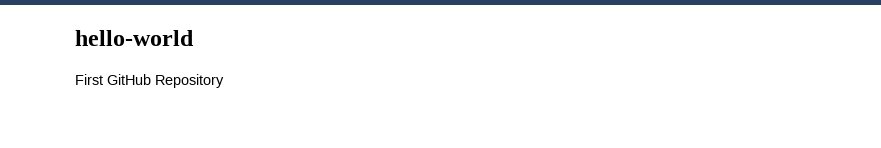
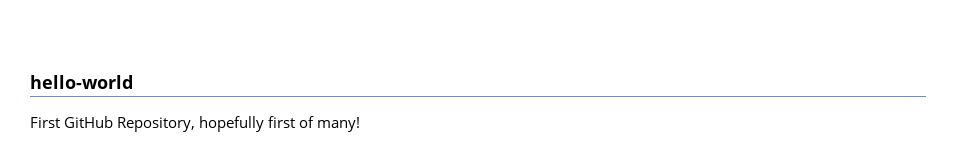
- First GitHub Repository
+ First GitHub Repository, hopefully first of many!

